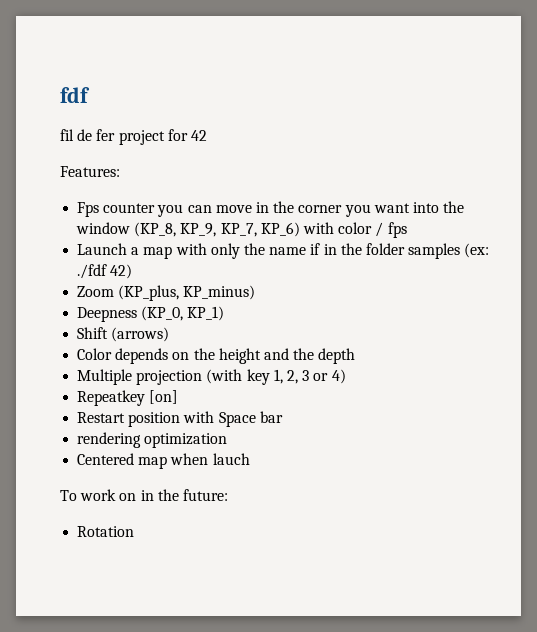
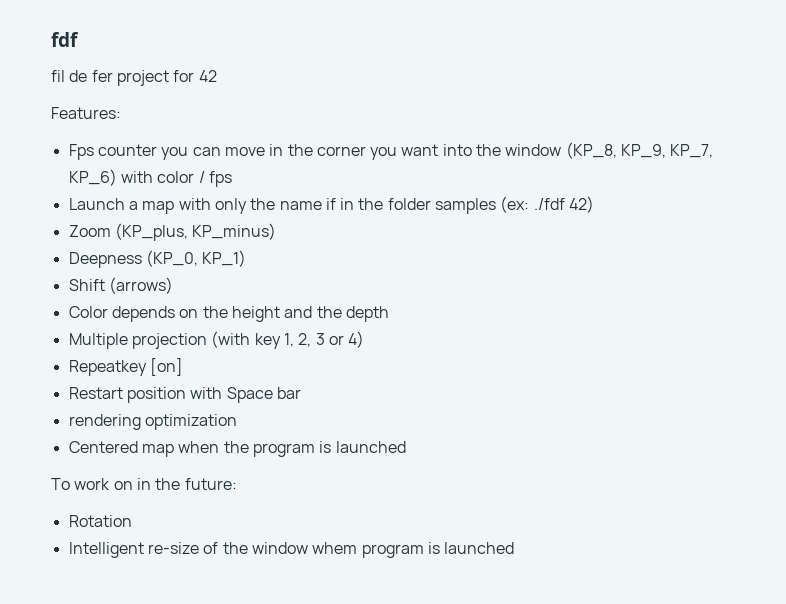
- Centered map when lauch
+ Centered map when the program is launched
+ Intelligent re-size of the window whem program is launched

